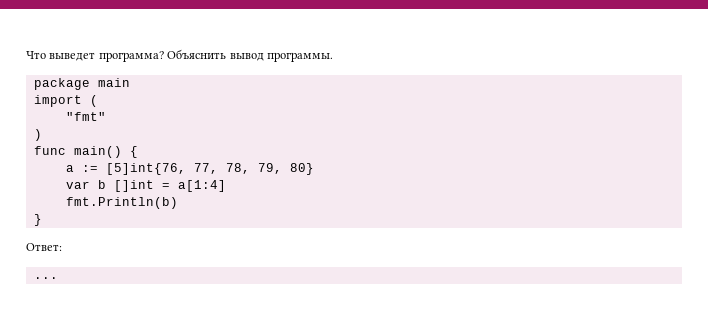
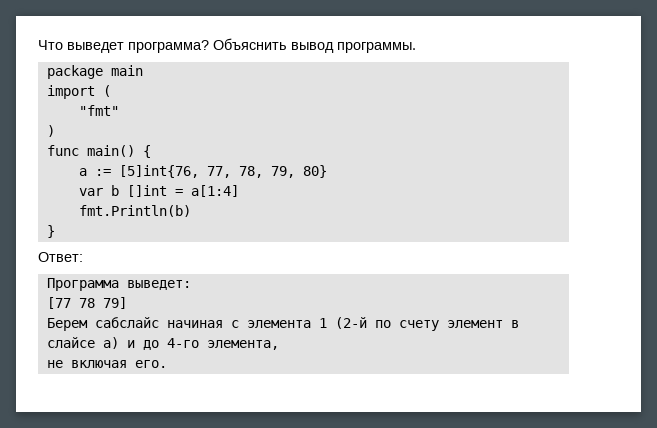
- ...
+ Программа выведет:
+ [77 78 79]
+ Берем сабслайс начиная с элемента 1 (2-й по счету элемент в слайсе a) и до 4-го элемента,
+ не включая его.

